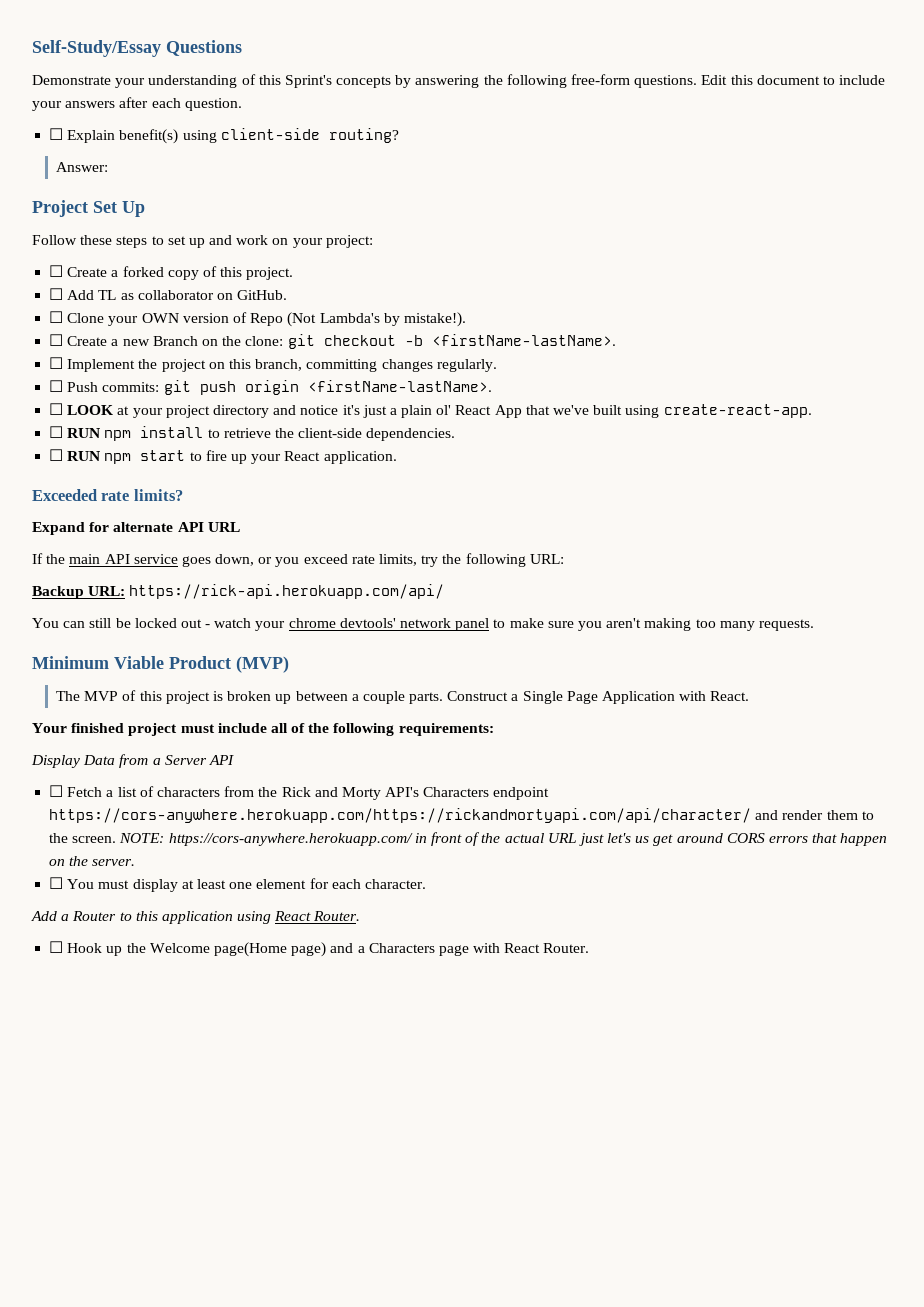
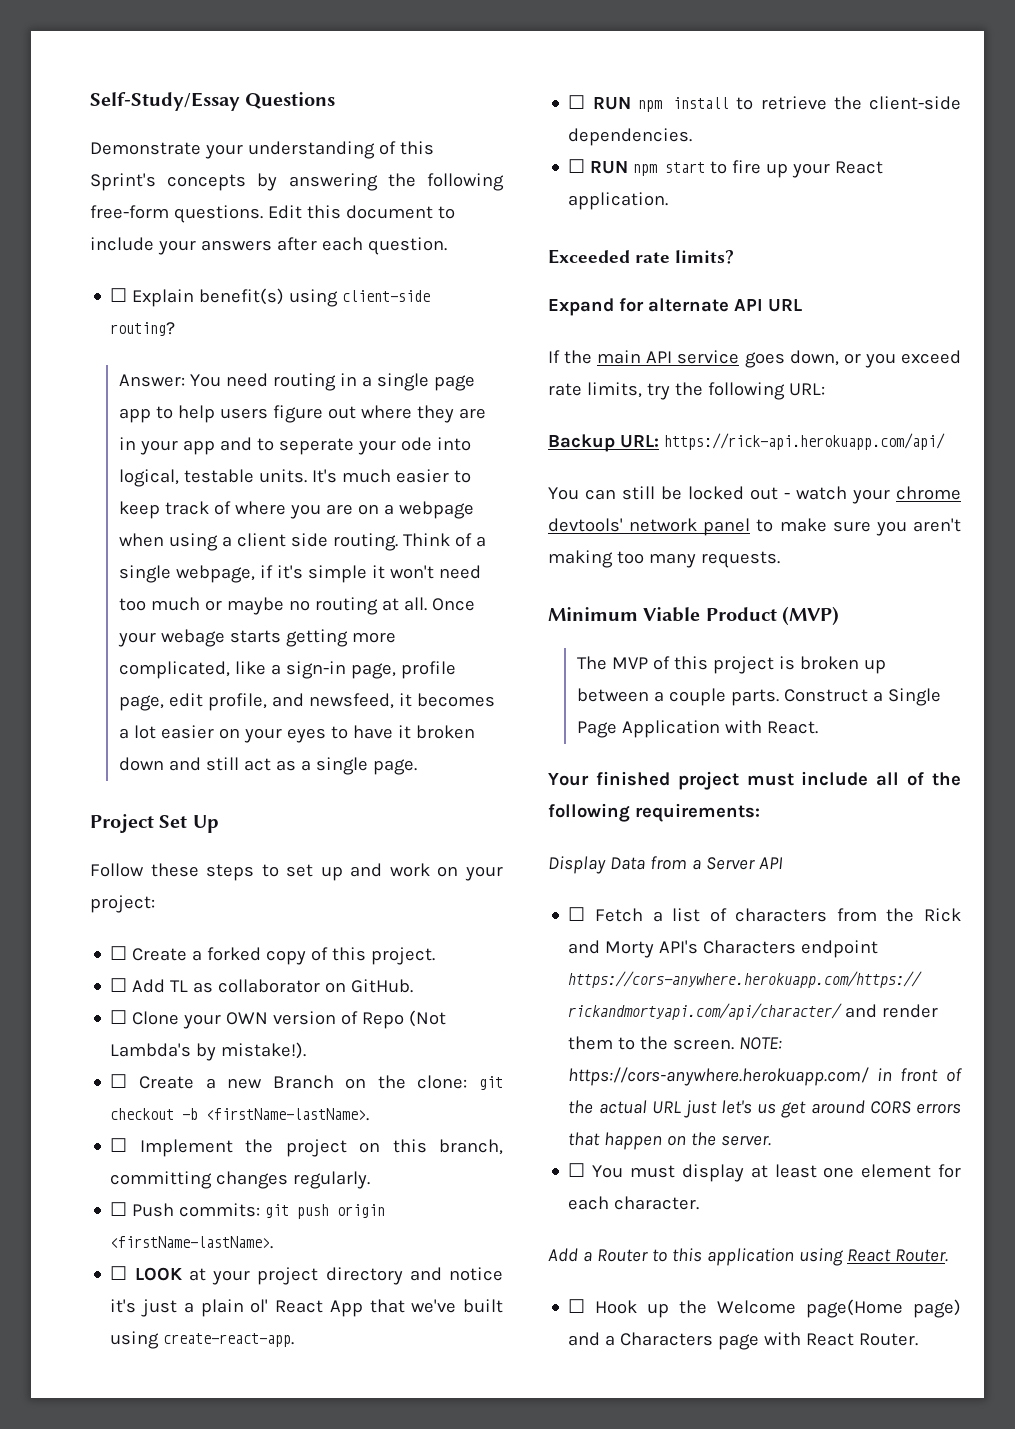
- Answer:
+ Answer: You need routing in a single page app to help users figure out where they are in your app and to seperate your ode into logical, testable units. It's much easier to keep track of where you are on a webpage when using a client side routing. Think of a single webpage, if it's simple it won't need too much or maybe no routing at all. Once your webage starts getting more complicated, like a sign-in page, profile page, edit profile, and newsfeed, it becomes a lot easier on your eyes to have it broken down and still act as a single page.

